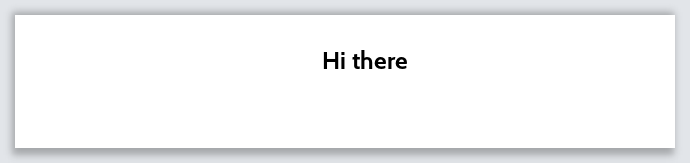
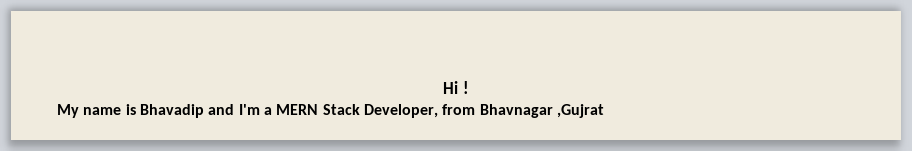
- Hi there
+ Hi !
+ My name is Bhavadip and I'm a MERN Stack Developer, from Bhavnagar ,Gujrat

